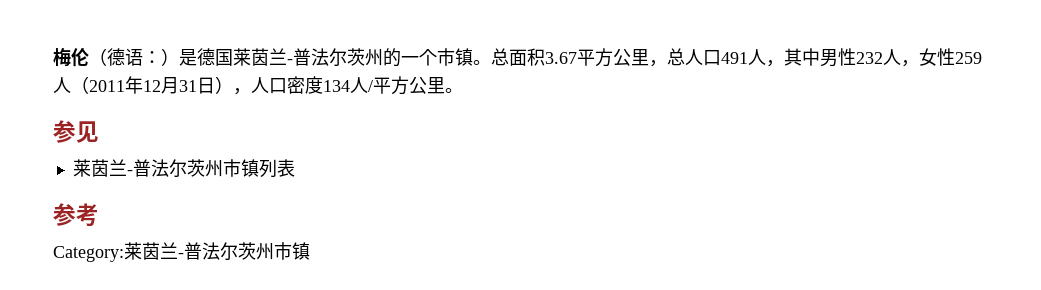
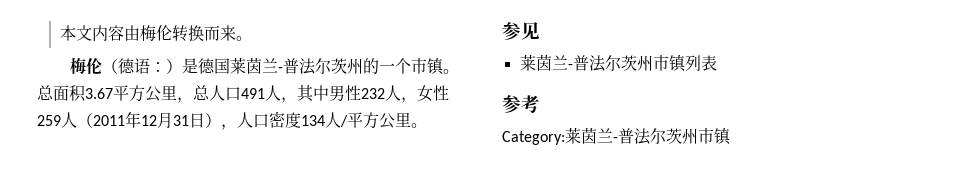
+ 本文内容由梅伦转换而来。

